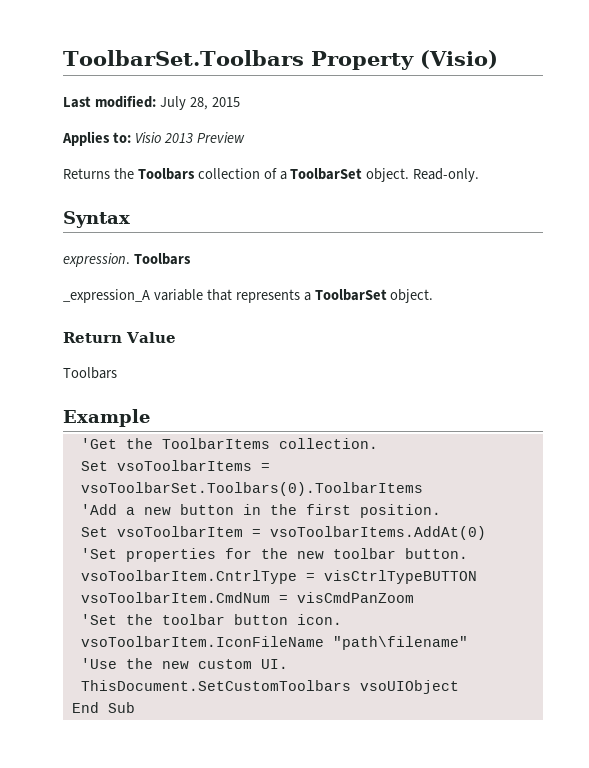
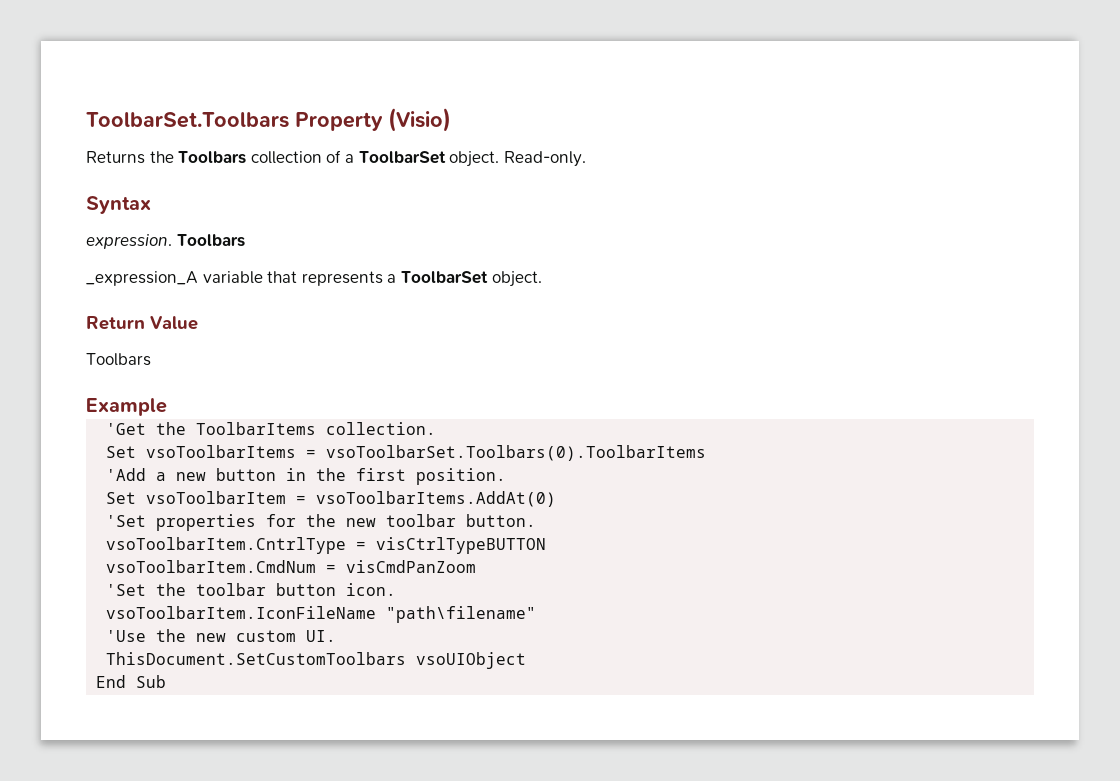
- Last modified: July 28, 2015
- Applies to: Visio 2013 Preview

